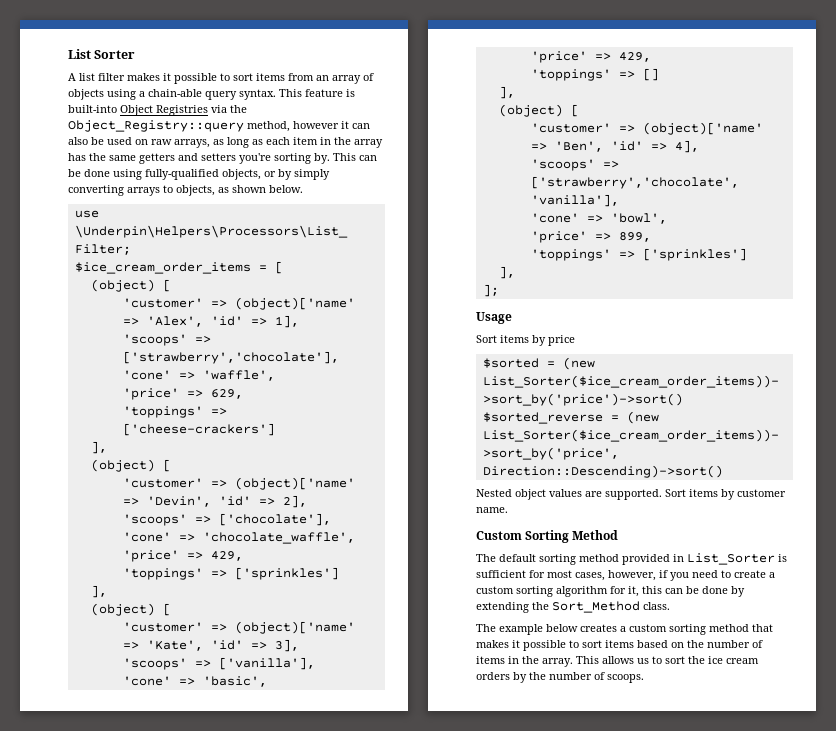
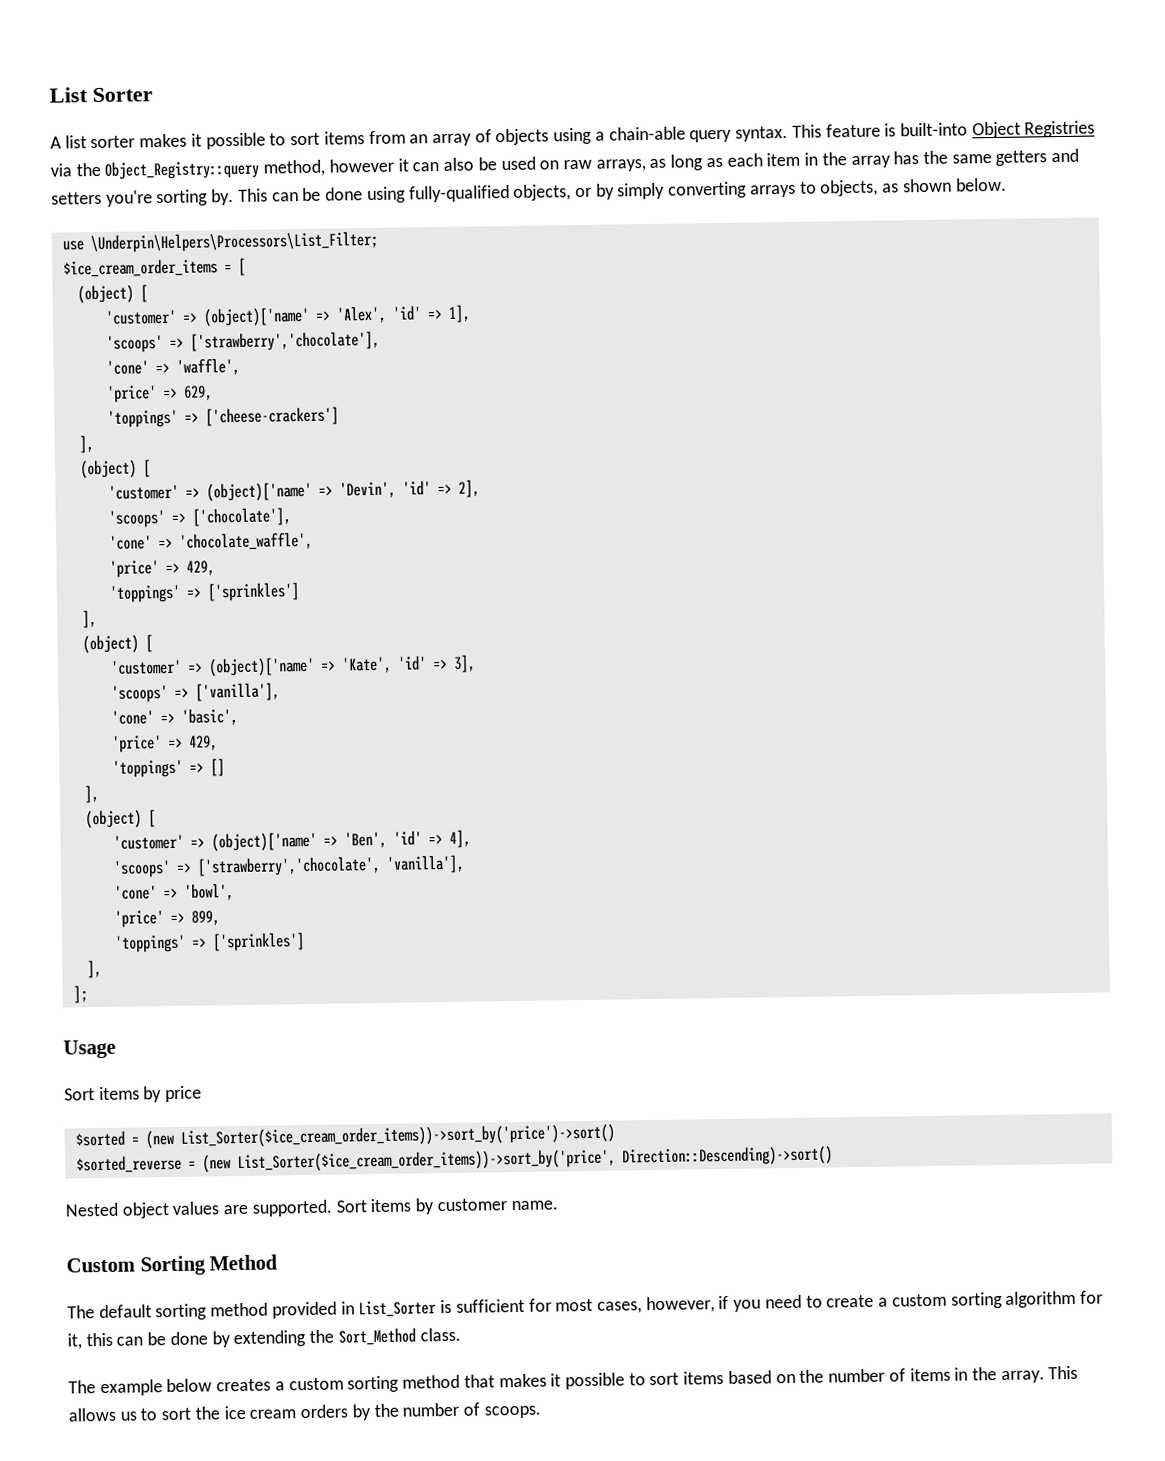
- A list filter makes it possible to sort items from an array of objects using a chain-able query syntax.
+ A list sorter makes it possible to sort items from an array of objects using a chain-able query syntax.

